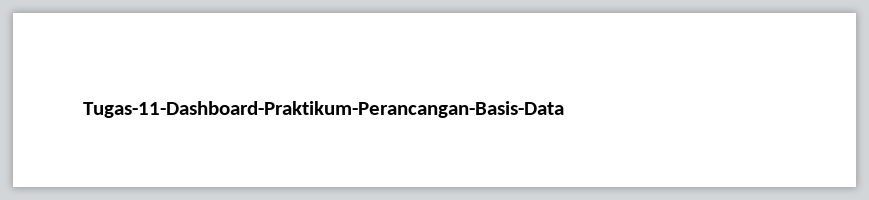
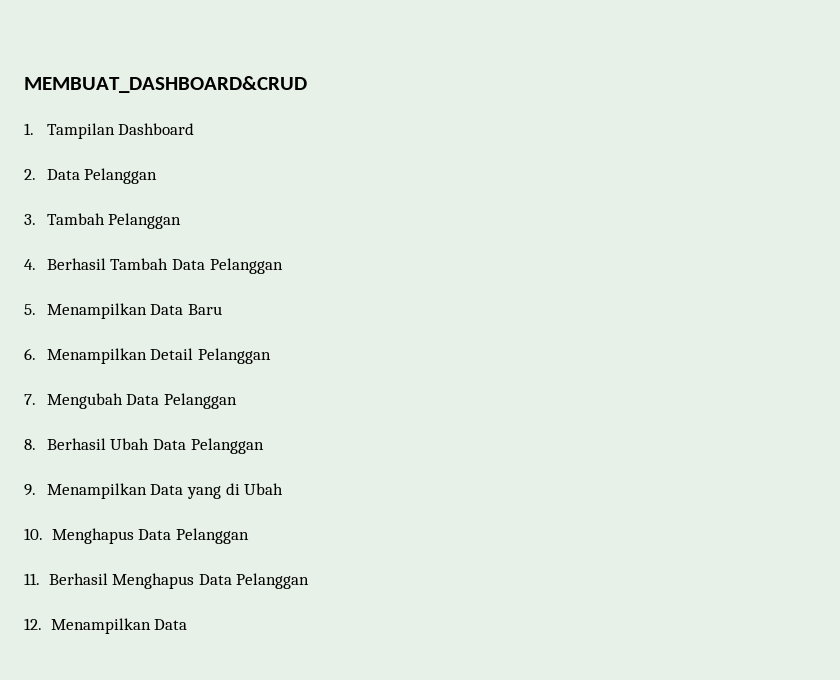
- Tugas-11-Dashboard-Praktikum-Perancangan-Basis-Data
+ MEMBUAT_DASHBOARD&CRUD
+ 1. Tampilan Dashboard
+ 2. Data Pelanggan
+ 3. Tambah Pelanggan
+ 4. Berhasil Tambah Data Pelanggan
+ 5. Menampilkan Data Baru
+ 6. Menampilkan Detail Pelanggan
+ 7. Mengubah Data Pelanggan
+ 8. Berhasil Ubah Data Pelanggan
+ 9. Menampilkan Data yang di Ubah
+ 10. Menghapus Data Pelanggan
+ 11. Berhasil Menghapus Data Pelanggan
+ 12. Menampilkan Data

